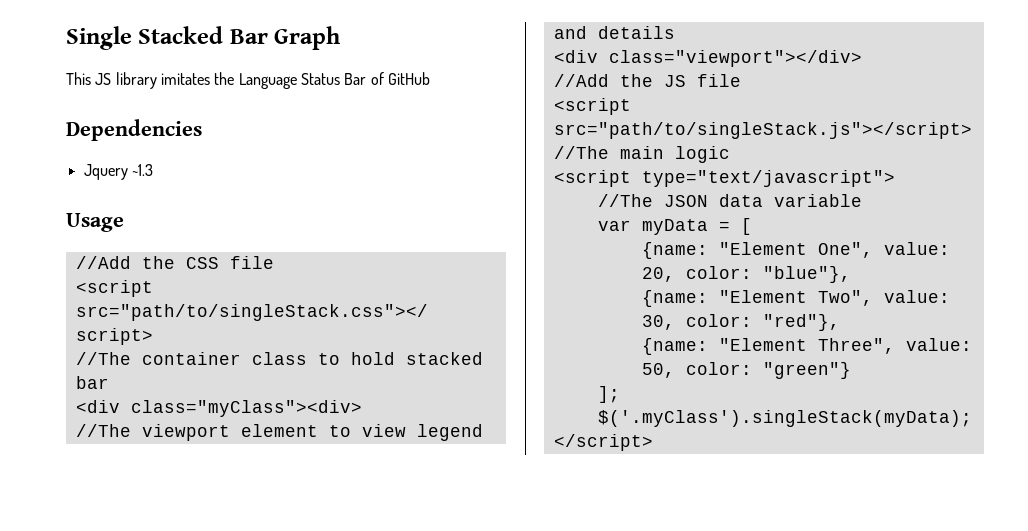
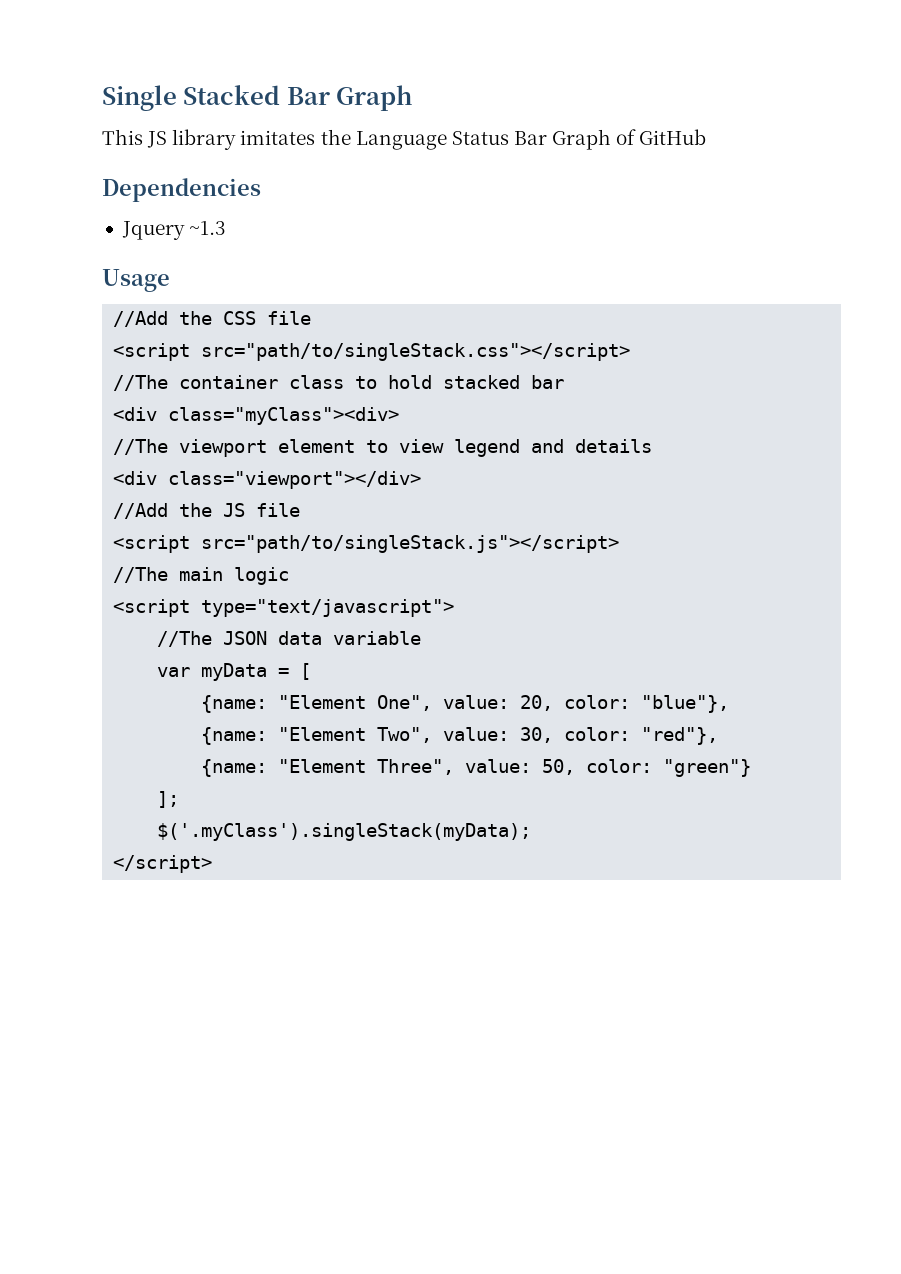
- This JS library imitates the Language Status Bar of GitHub
+ This JS library imitates the Language Status Bar Graph of GitHub

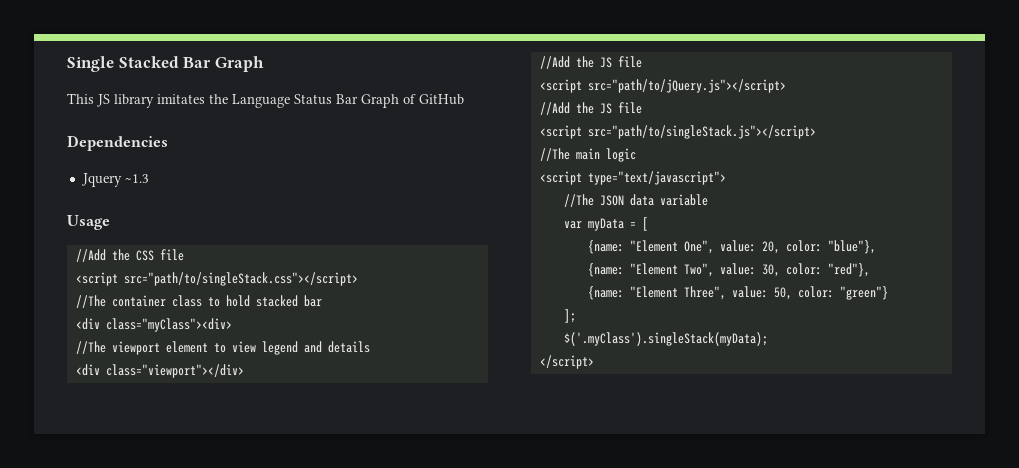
+ <script src="path/to/jQuery.js"></script>
+ //Add the JS file

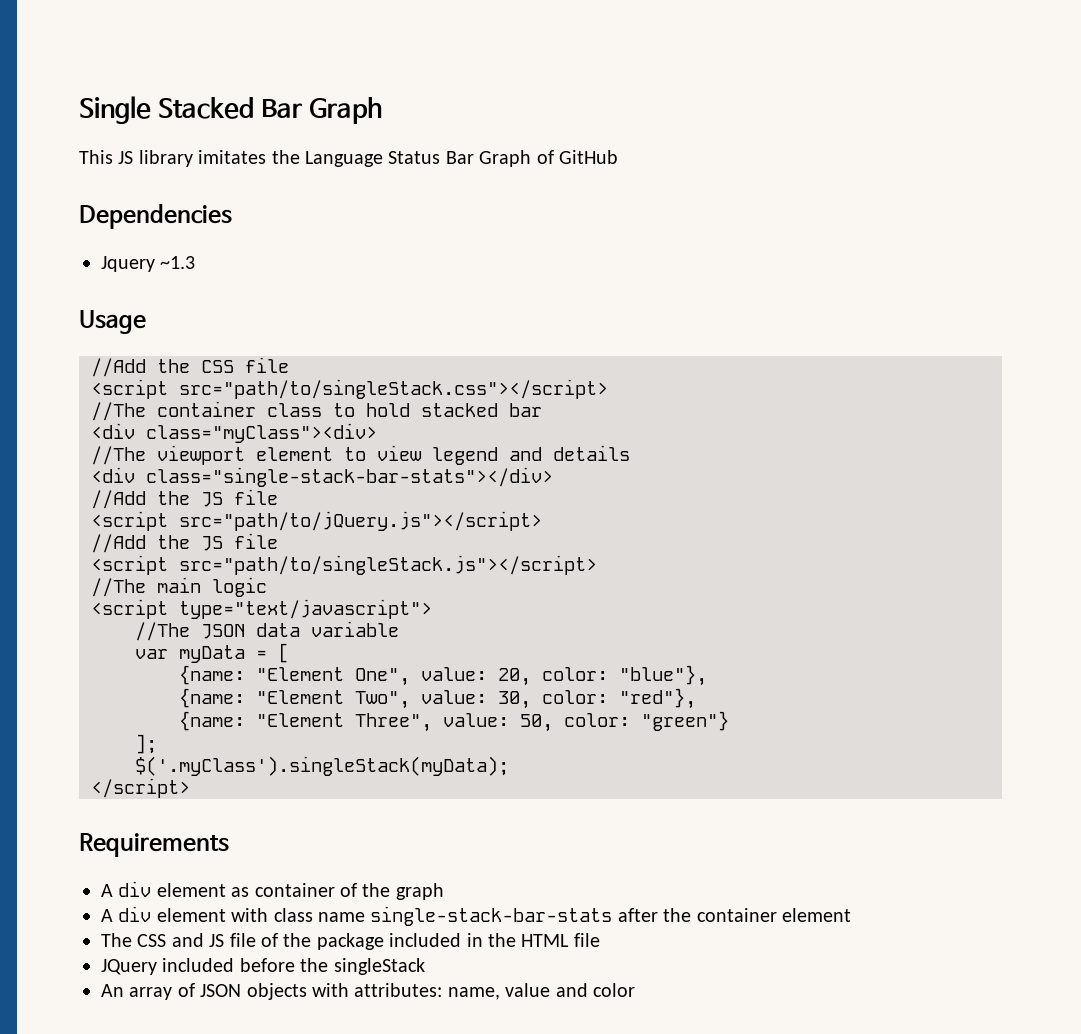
- <div class="viewport"></div>
+ <div class="single-stack-bar-stats"></div>
+ Requirements
+ A div element as container of the graph
+ A div element with class name single-stack-bar-stats after the container element
+ The CSS and JS file of the package included in the HTML file
+ JQuery included before the singleStack
+ An array of JSON objects with attributes: name, value and color

